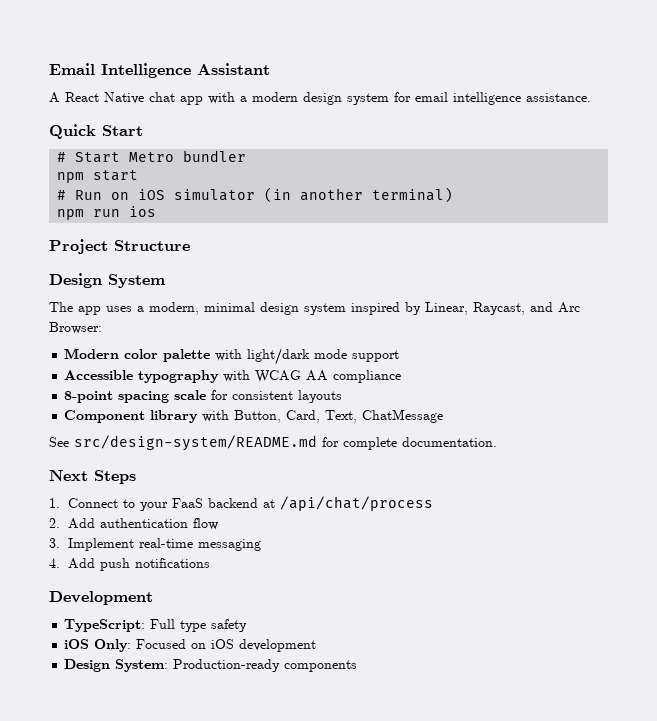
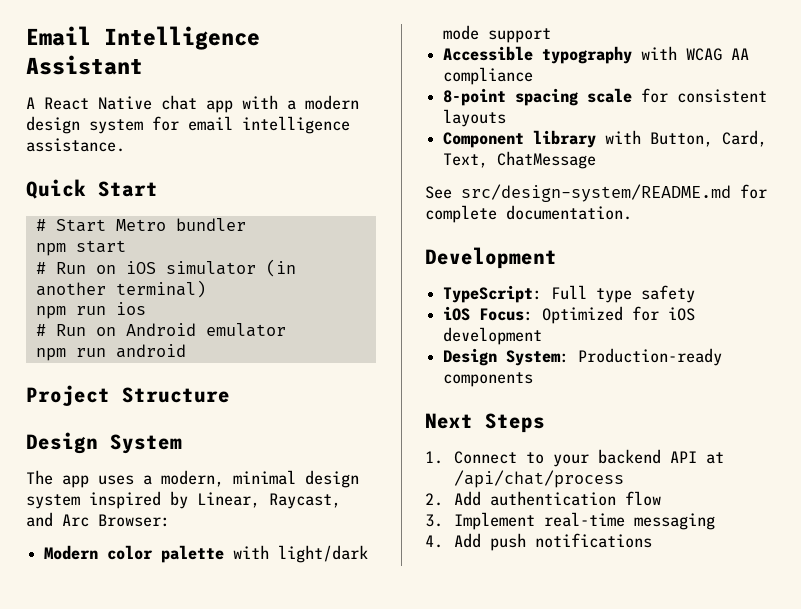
+ # Run on Android emulator
+ npm run android
+ Development
+ TypeScript: Full type safety
+ iOS Focus: Optimized for iOS development
+ Design System: Production-ready components
- 1. Connect to your FaaS backend at /api/chat/process
+ 1. Connect to your backend API at /api/chat/process
- Development
- TypeScript: Full type safety
- iOS Only: Focused on iOS development
- Design System: Production-ready components

